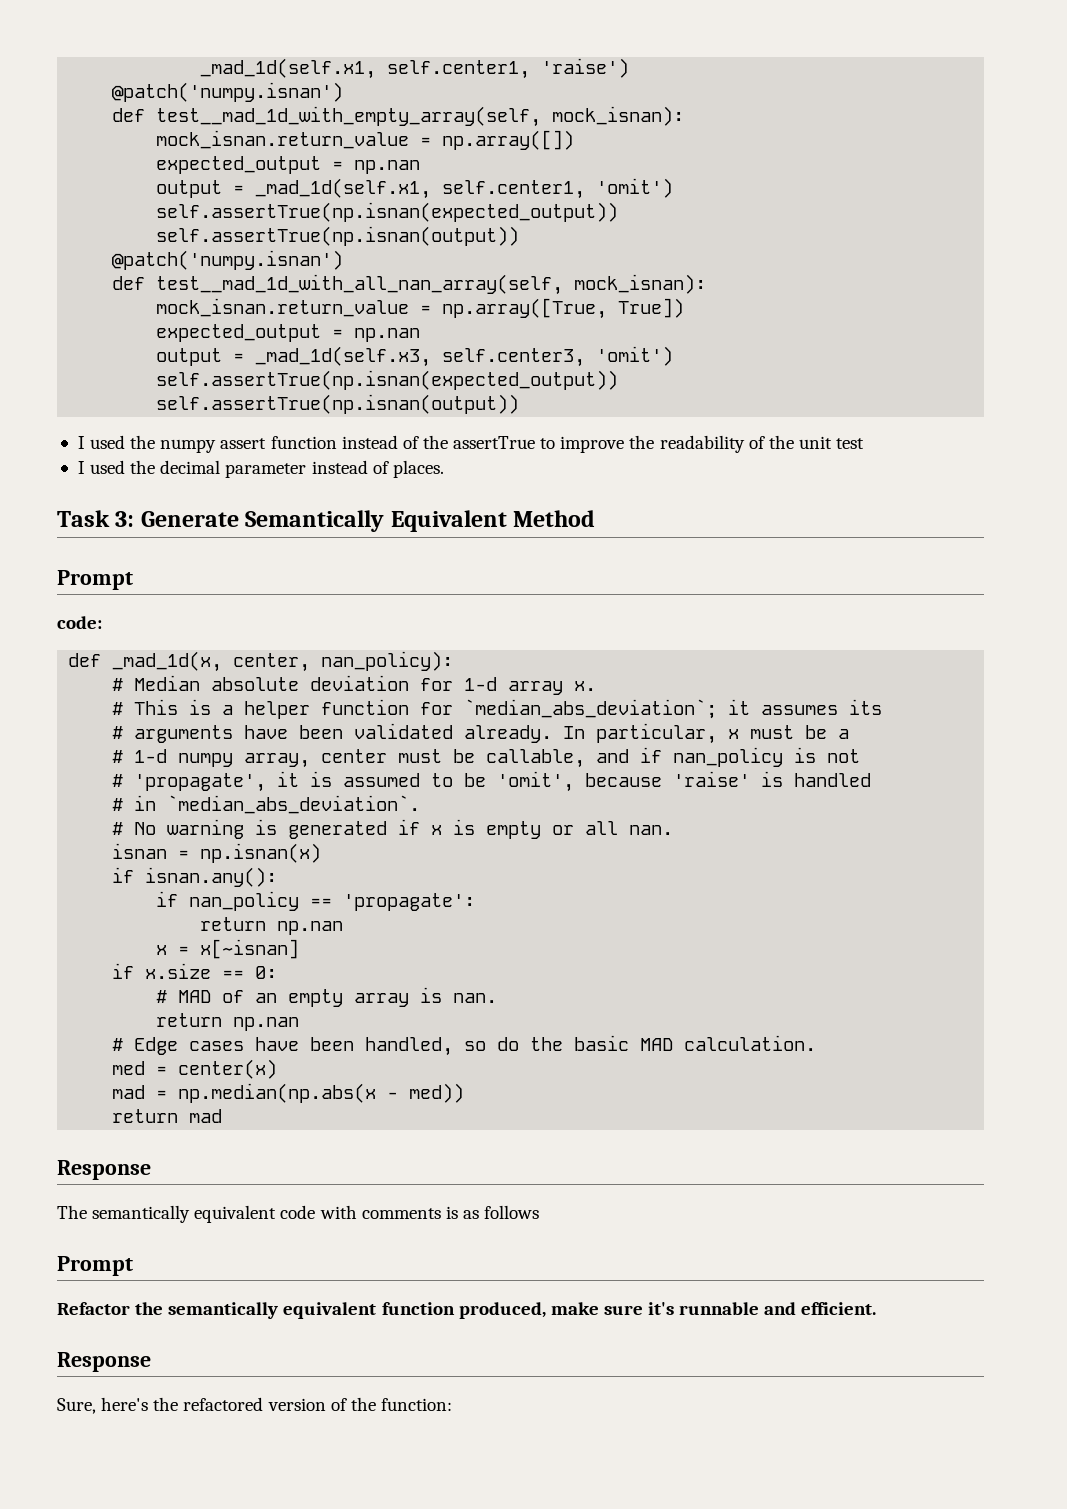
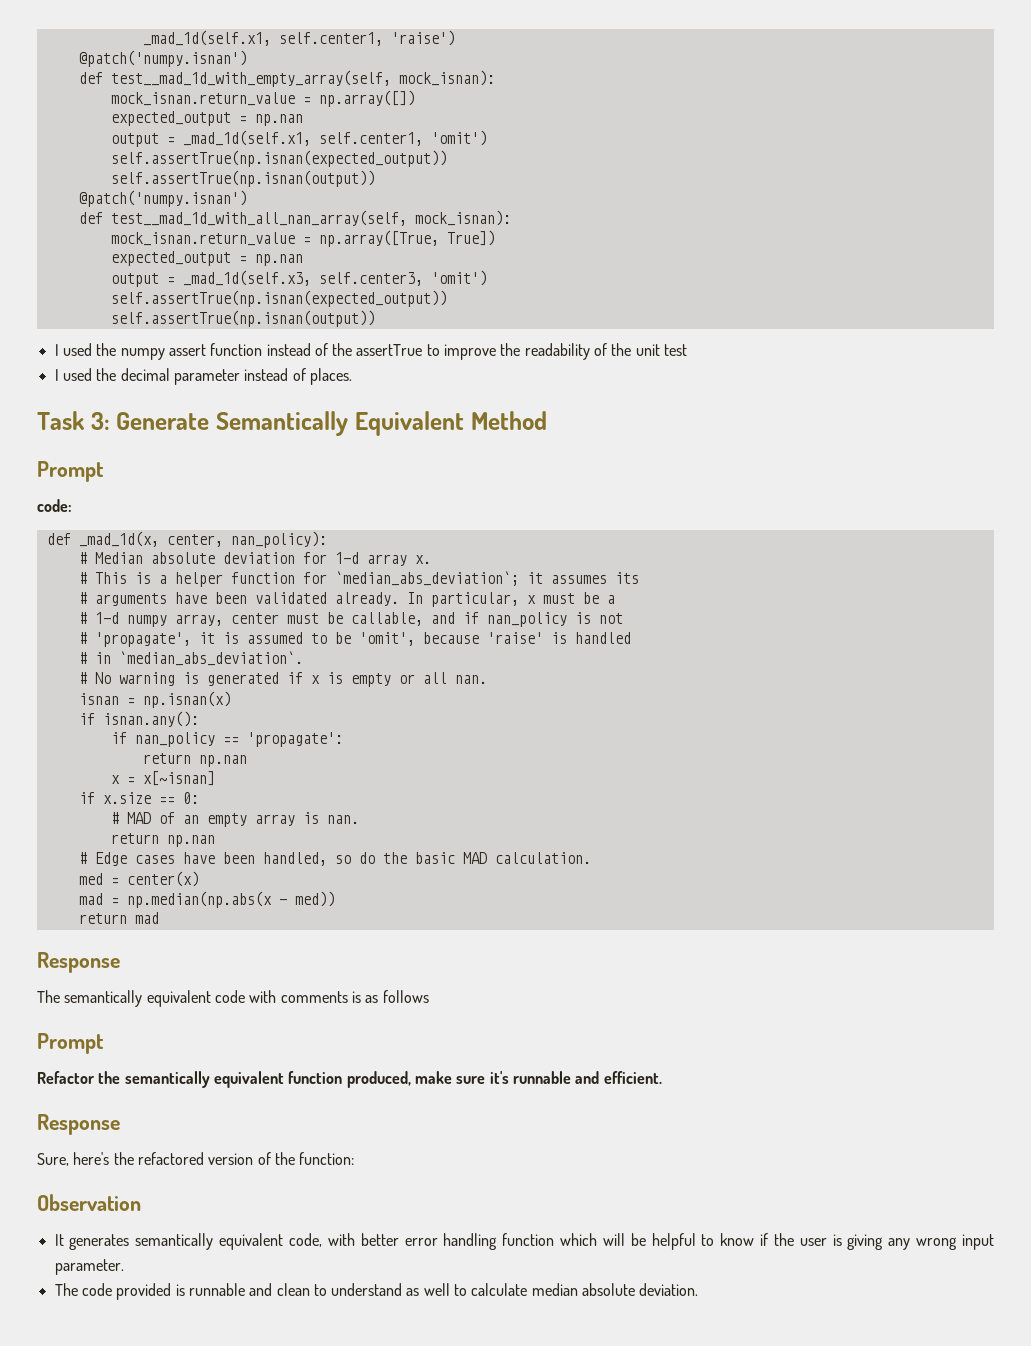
+ Observation
+ It generates semantically equivalent code, with better error handling function which will be helpful to know if the user is giving any wrong input parameter.
+ The code provided is runnable and clean to understand as well to calculate median absolute deviation.

